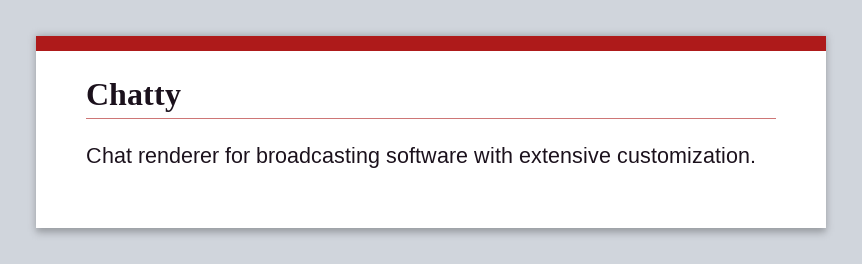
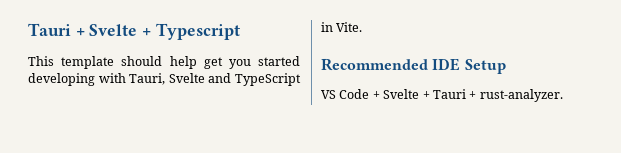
- Chatty
- Chat renderer for broadcasting software with extensive customization.
+ Tauri + Svelte + Typescript
+ This template should help get you started developing with Tauri, Svelte and TypeScript in Vite.
+ Recommended IDE Setup
+ VS Code + Svelte + Tauri + rust-analyzer.

